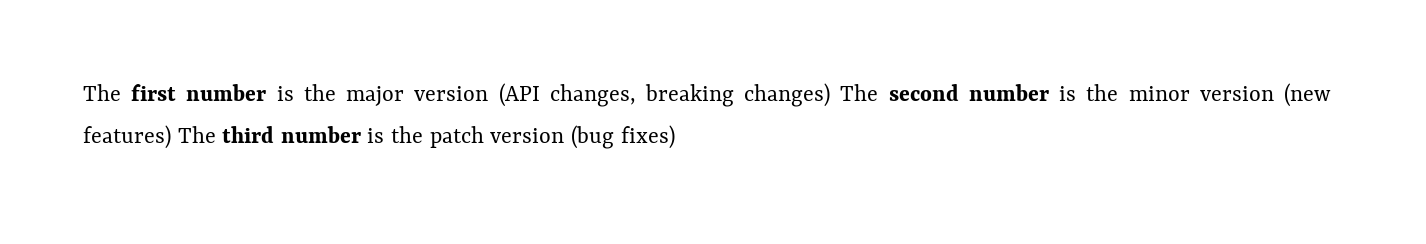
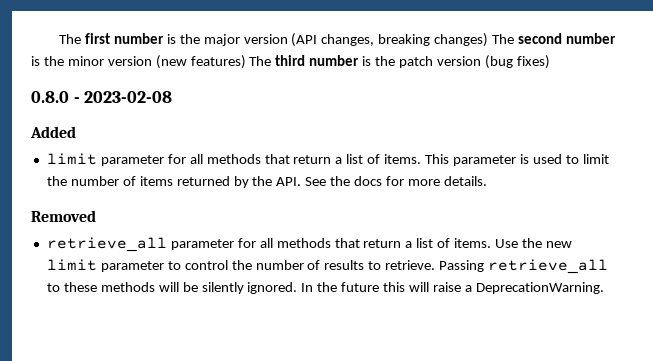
+ 0.8.0 - 2023-02-08
+ Added
+ limit parameter for all methods that return a list of items. This parameter is used to limit the number of items returned by the API. See the docs for more details.
+ Removed
+ retrieve_all parameter for all methods that return a list of items. Use the new limit parameter to control the number of results to retrieve. Passing retrieve_all to these methods will be silently ignored. In the future this will raise a DeprecationWarning.

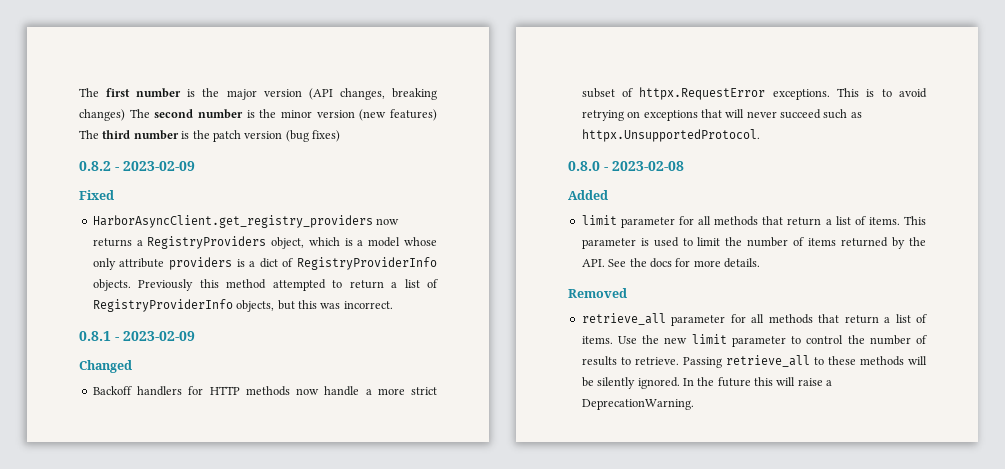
+ 0.8.2 - 2023-02-09
+ Fixed
+ HarborAsyncClient.get_registry_providers now returns a RegistryProviders object, which is a model whose only attribute providers is a dict of RegistryProviderInfo objects. Previously this method attempted to return a list of RegistryProviderInfo objects, but this was incorrect.
+ 0.8.1 - 2023-02-09
+ Changed
+ Backoff handlers for HTTP methods now handle a more strict subset of httpx.RequestError exceptions. This is to avoid retrying on exceptions that will never succeed such as httpx.UnsupportedProtocol.

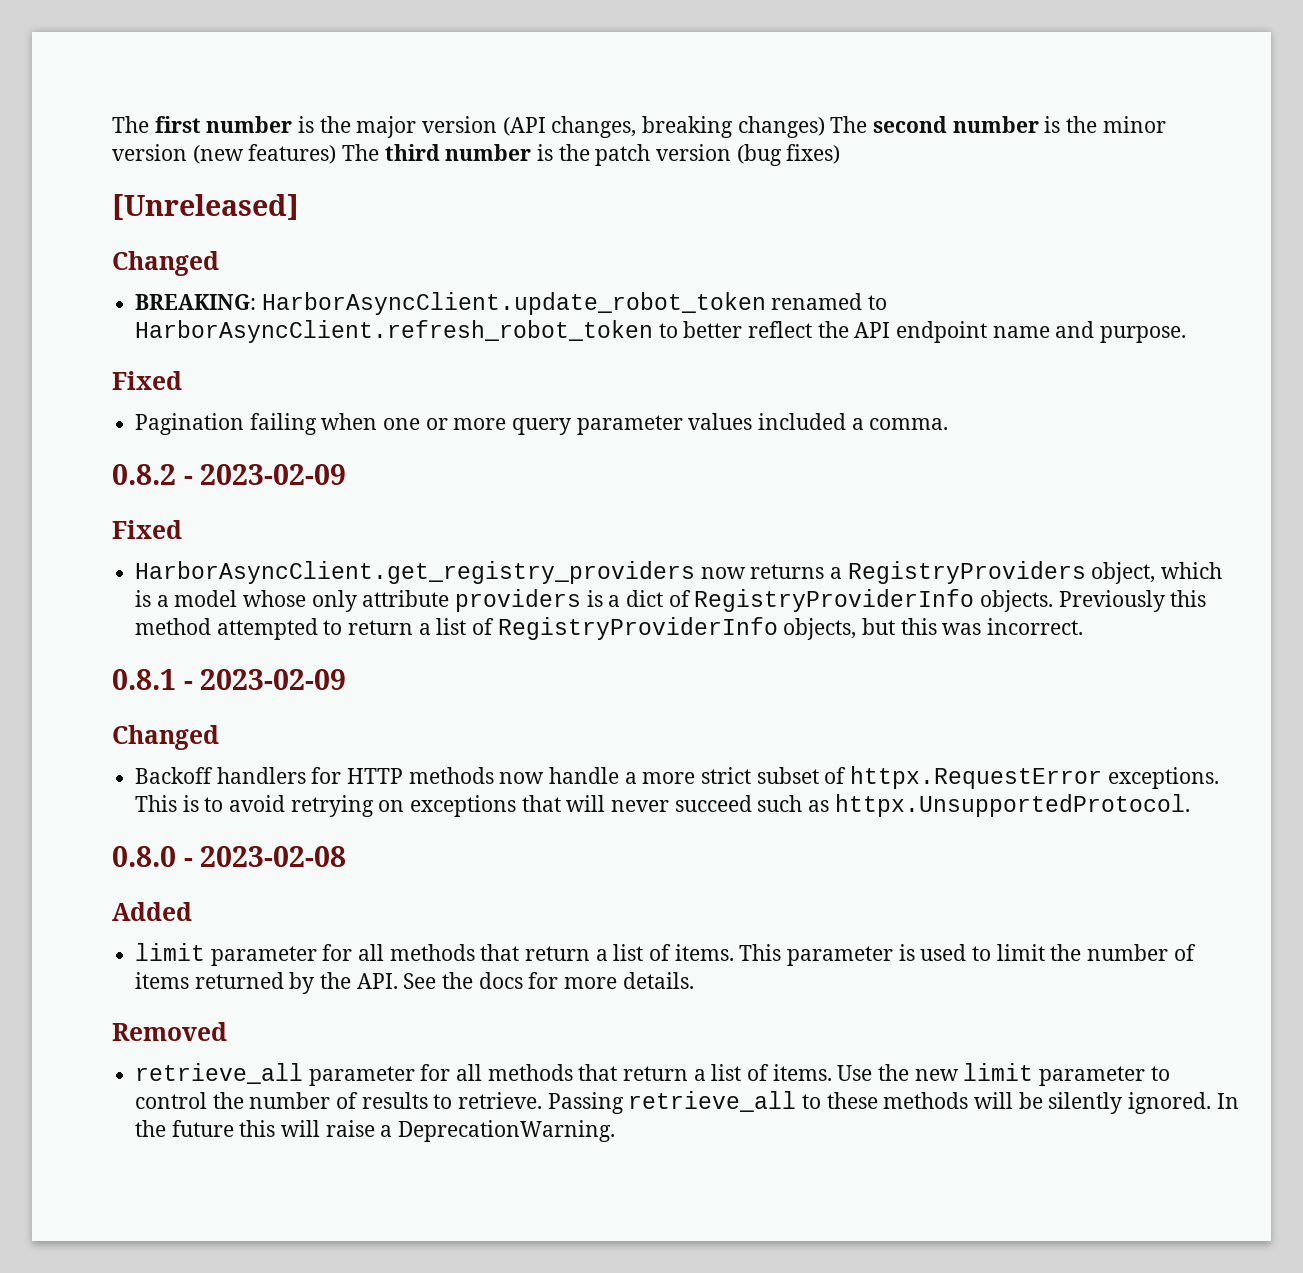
+ [Unreleased]
+ Changed
+ BREAKING: HarborAsyncClient.update_robot_token renamed to HarborAsyncClient.refresh_robot_token to better reflect the API endpoint name and purpose.
+ Fixed
+ Pagination failing when one or more query parameter values included a comma.

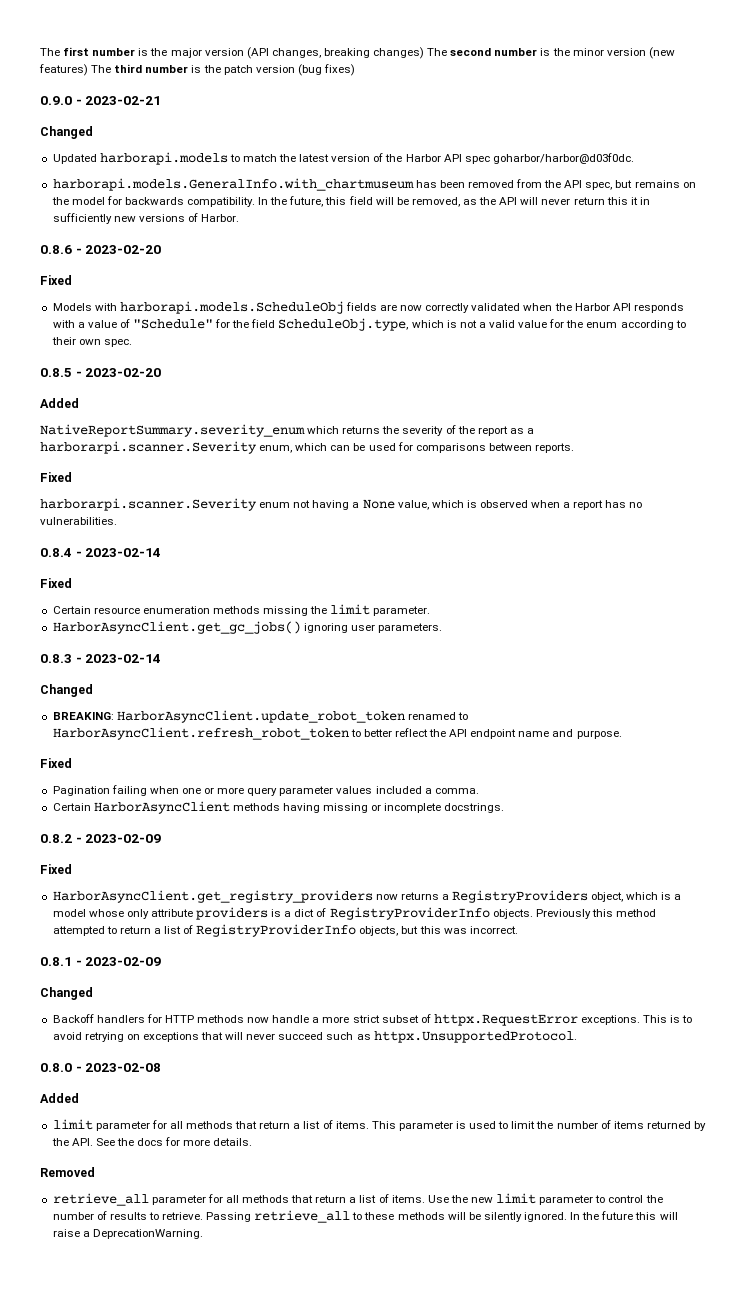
- [Unreleased]
+ 0.9.0 - 2023-02-21
+ Changed
+ Updated harborapi.models to match the latest version of the Harbor API spec goharbor/harbor@d03f0dc.
+ harborapi.models.GeneralInfo.with_chartmuseum has been removed from the API spec, but remains on the model for backwards compatibility. In the future, this field will be removed, as the API will never return this it in sufficiently new versions of Harbor.
+ 0.8.6 - 2023-02-20
+ Fixed
+ Models with harborapi.models.ScheduleObj fields are now correctly validated when the Harbor API responds with a value of "Schedule" for the field ScheduleObj.type, which is not a valid value for the enum according to their own spec.
+ 0.8.5 - 2023-02-20
+ Added
+ NativeReportSummary.severity_enum which returns the severity of the report as a harborarpi.scanner.Severity enum, which can be used for comparisons between reports.
+ Fixed
+ harborarpi.scanner.Severity enum not having a None value, which is observed when a report has no vulnerabilities.
+ 0.8.4 - 2023-02-14
+ Fixed
+ Certain resource enumeration methods missing the limit parameter.
+ HarborAsyncClient.get_gc_jobs() ignoring user parameters.
+ 0.8.3 - 2023-02-14
+ Certain HarborAsyncClient methods having missing or incomplete docstrings.

